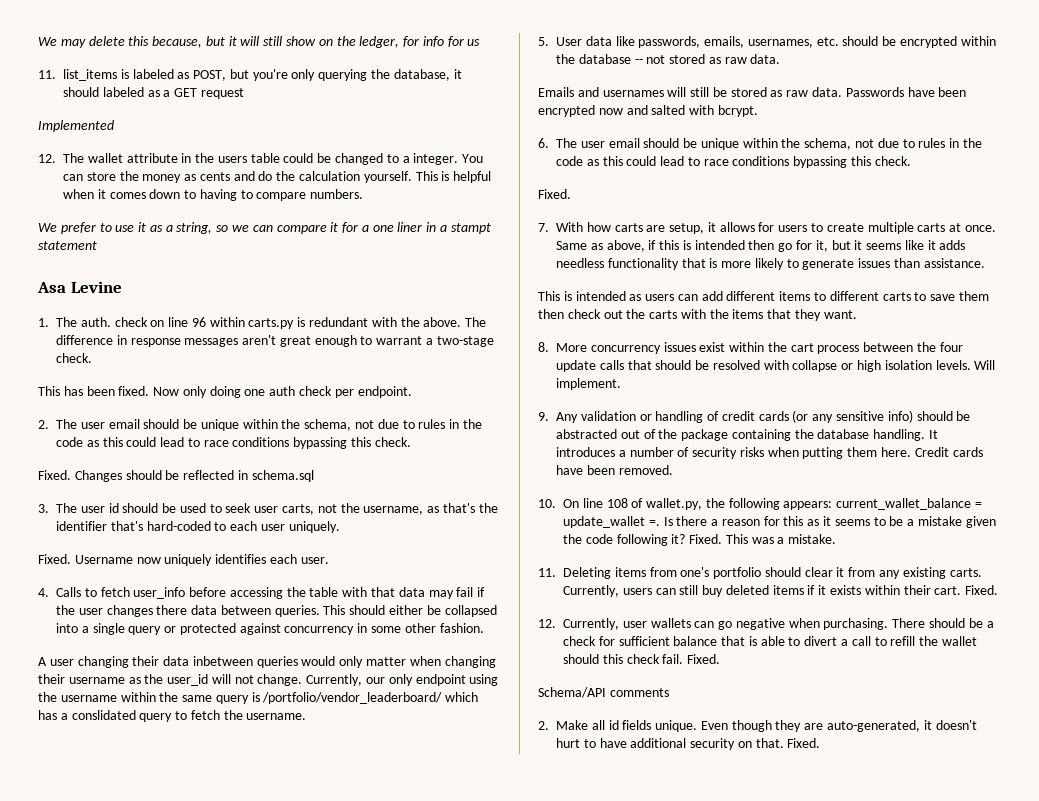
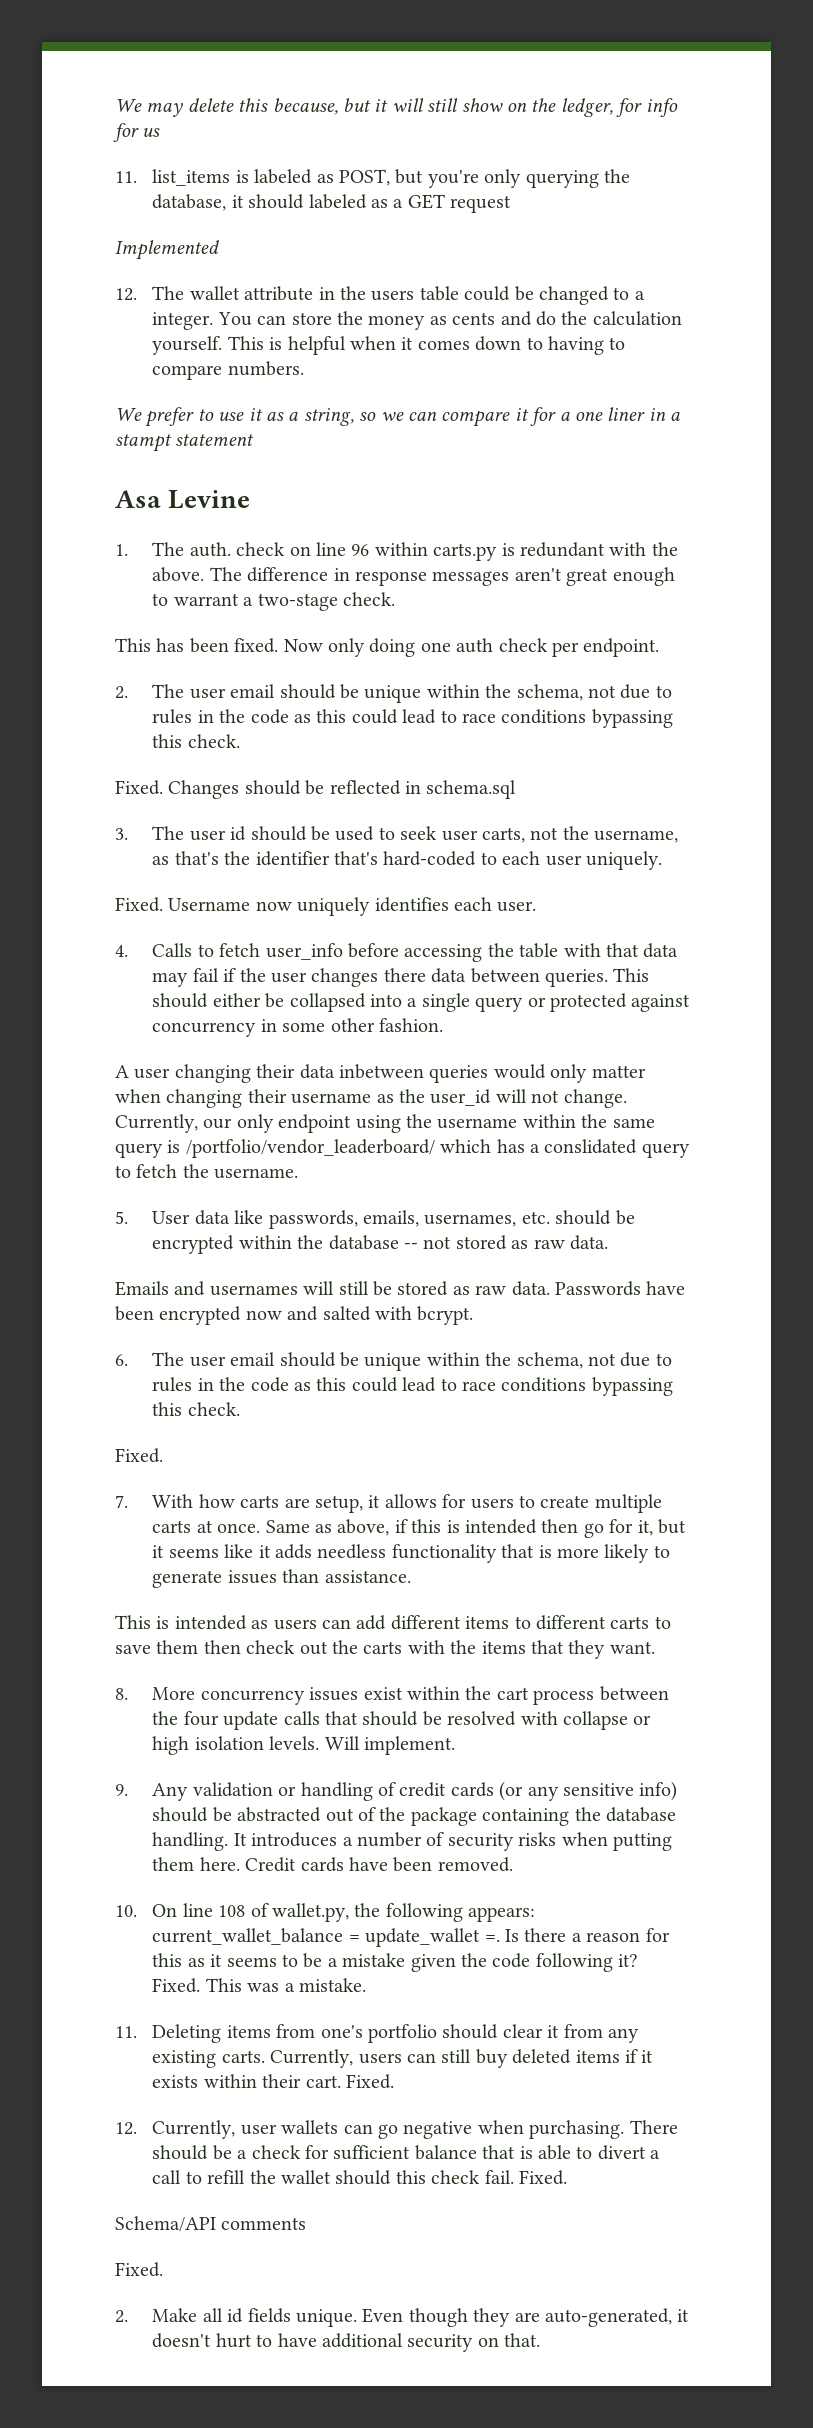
  Schema/API comments
+ Fixed.
- Even though they are auto-generated, it doesn't hurt to have additional security on that. Fixed.
+ Even though they are auto-generated, it doesn't hurt to have additional security on that.

